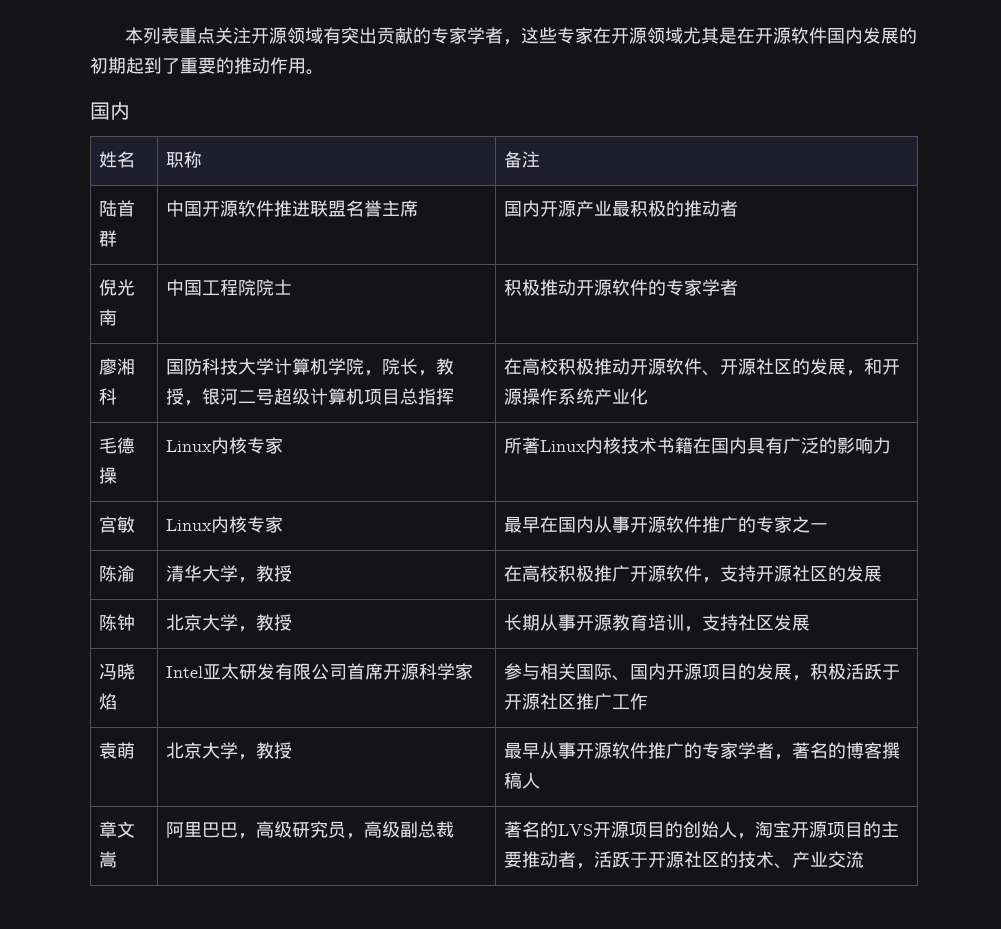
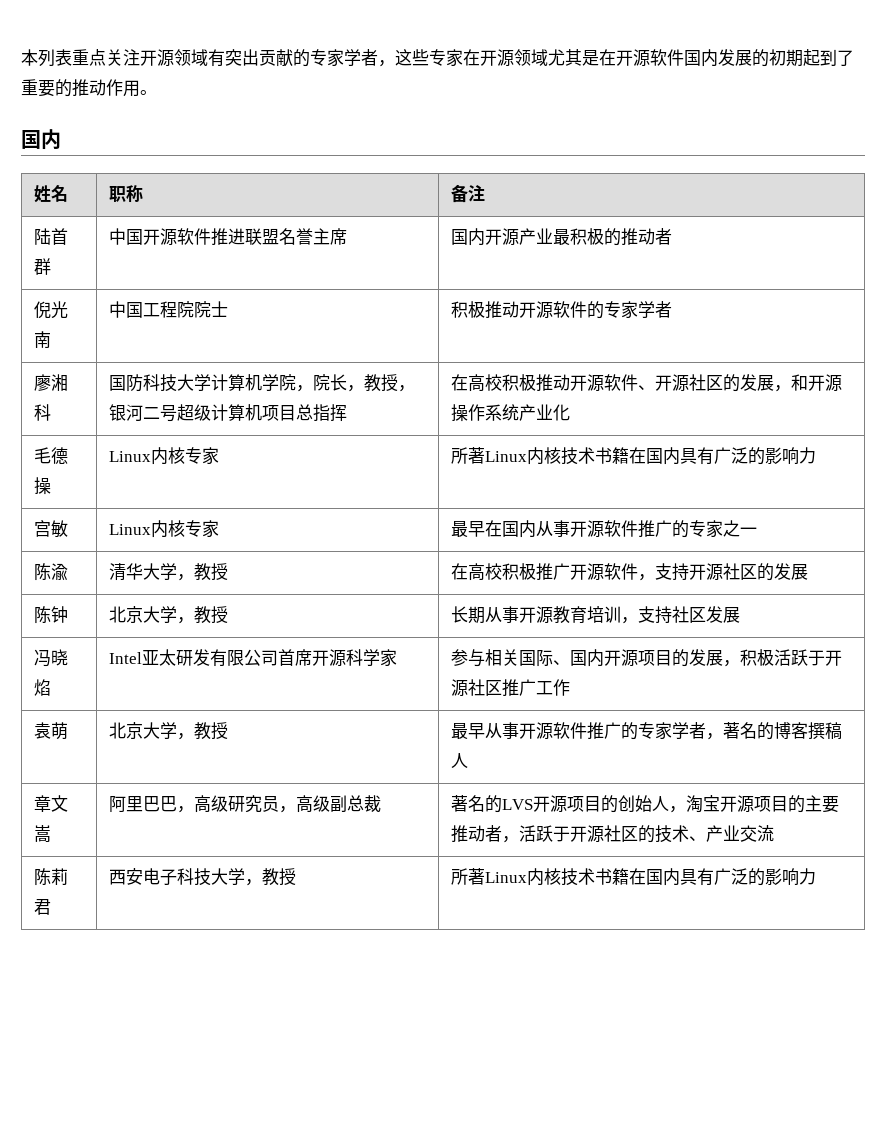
+ 陈莉君 | 西安电子科技大学，教授 | 所著Linux内核技术书籍在国内具有广泛的影响力

